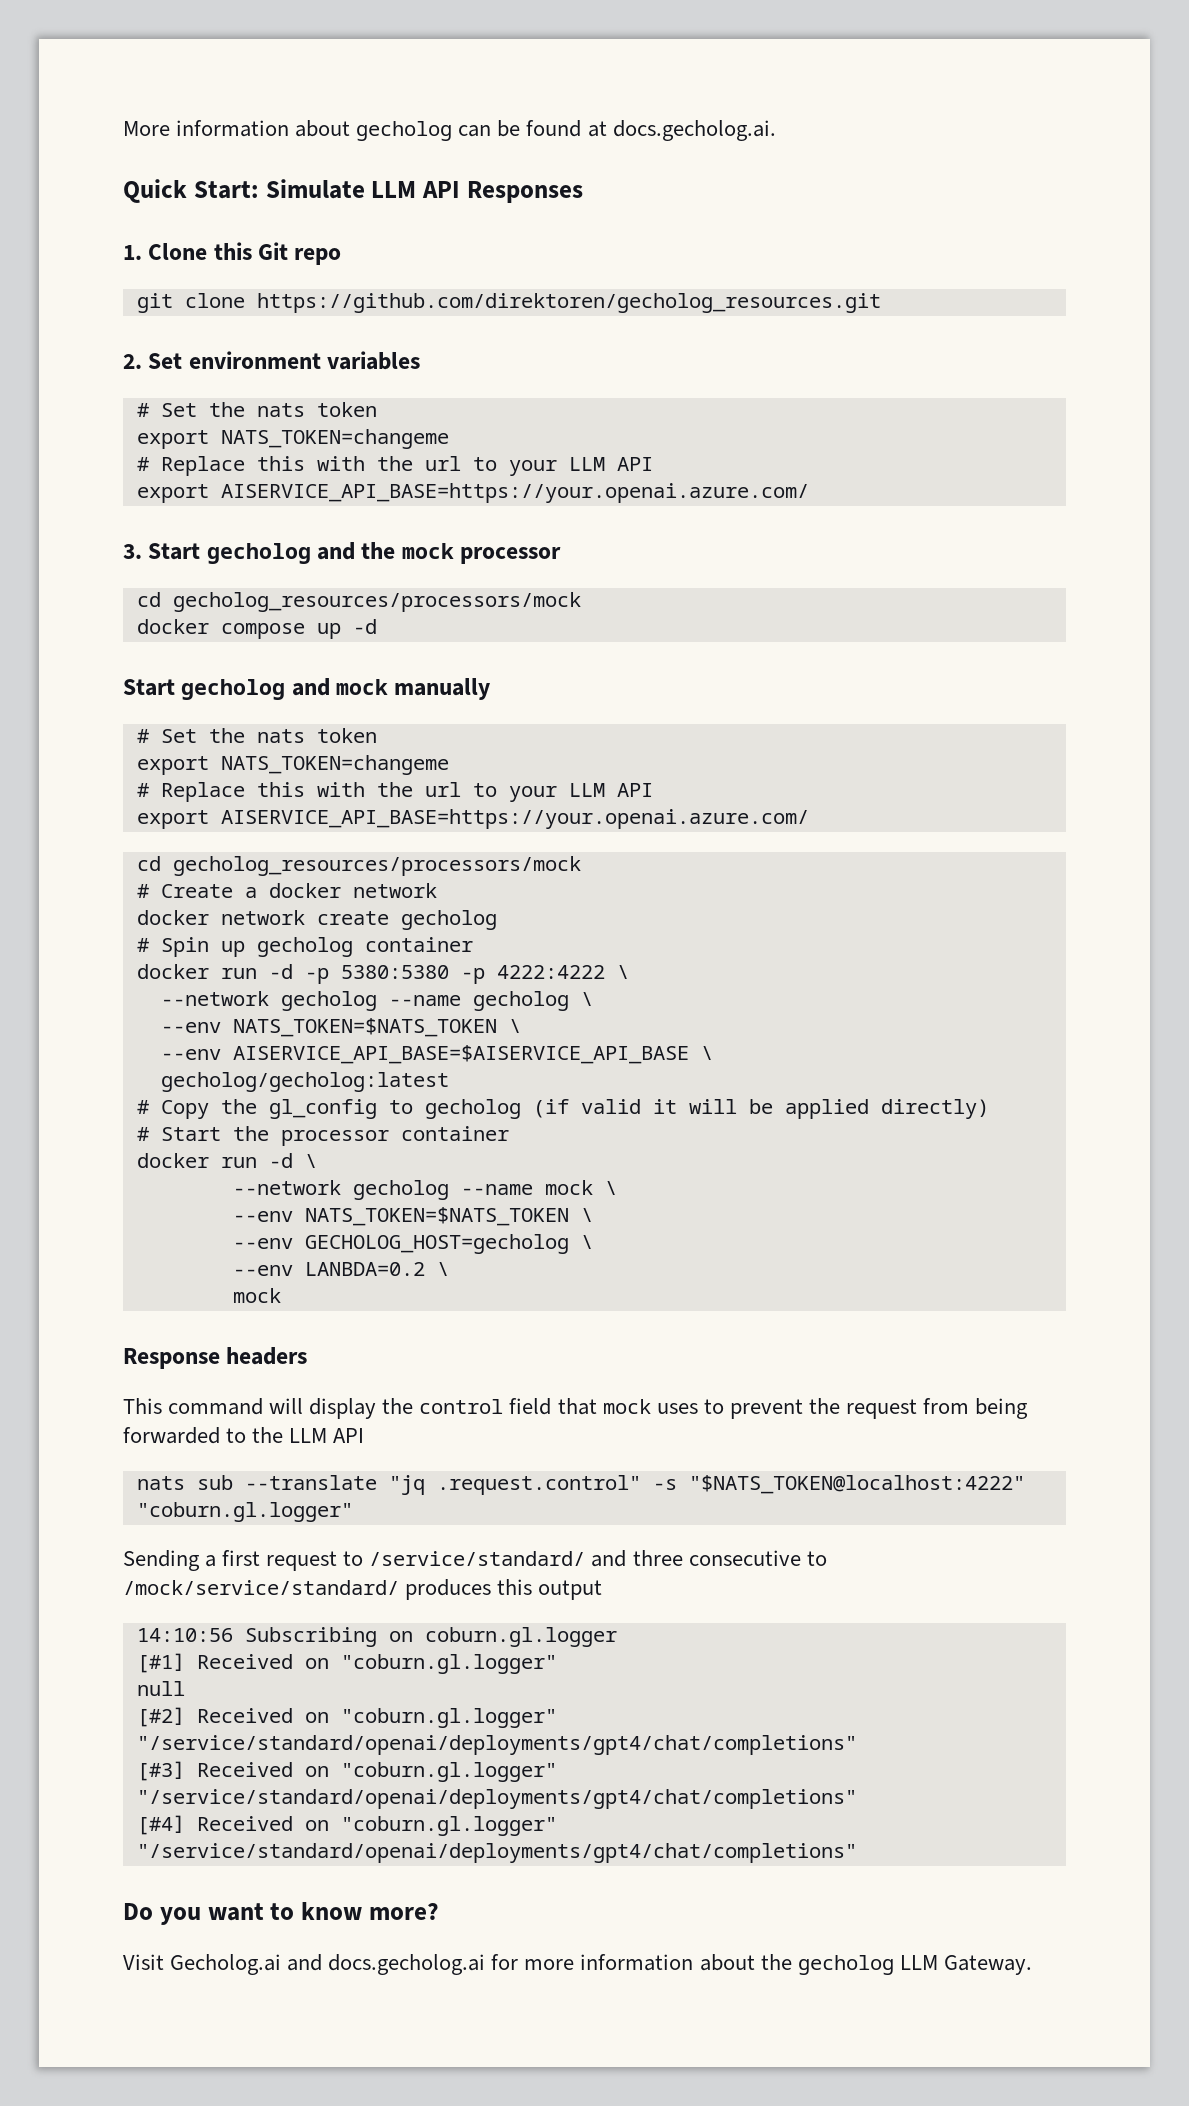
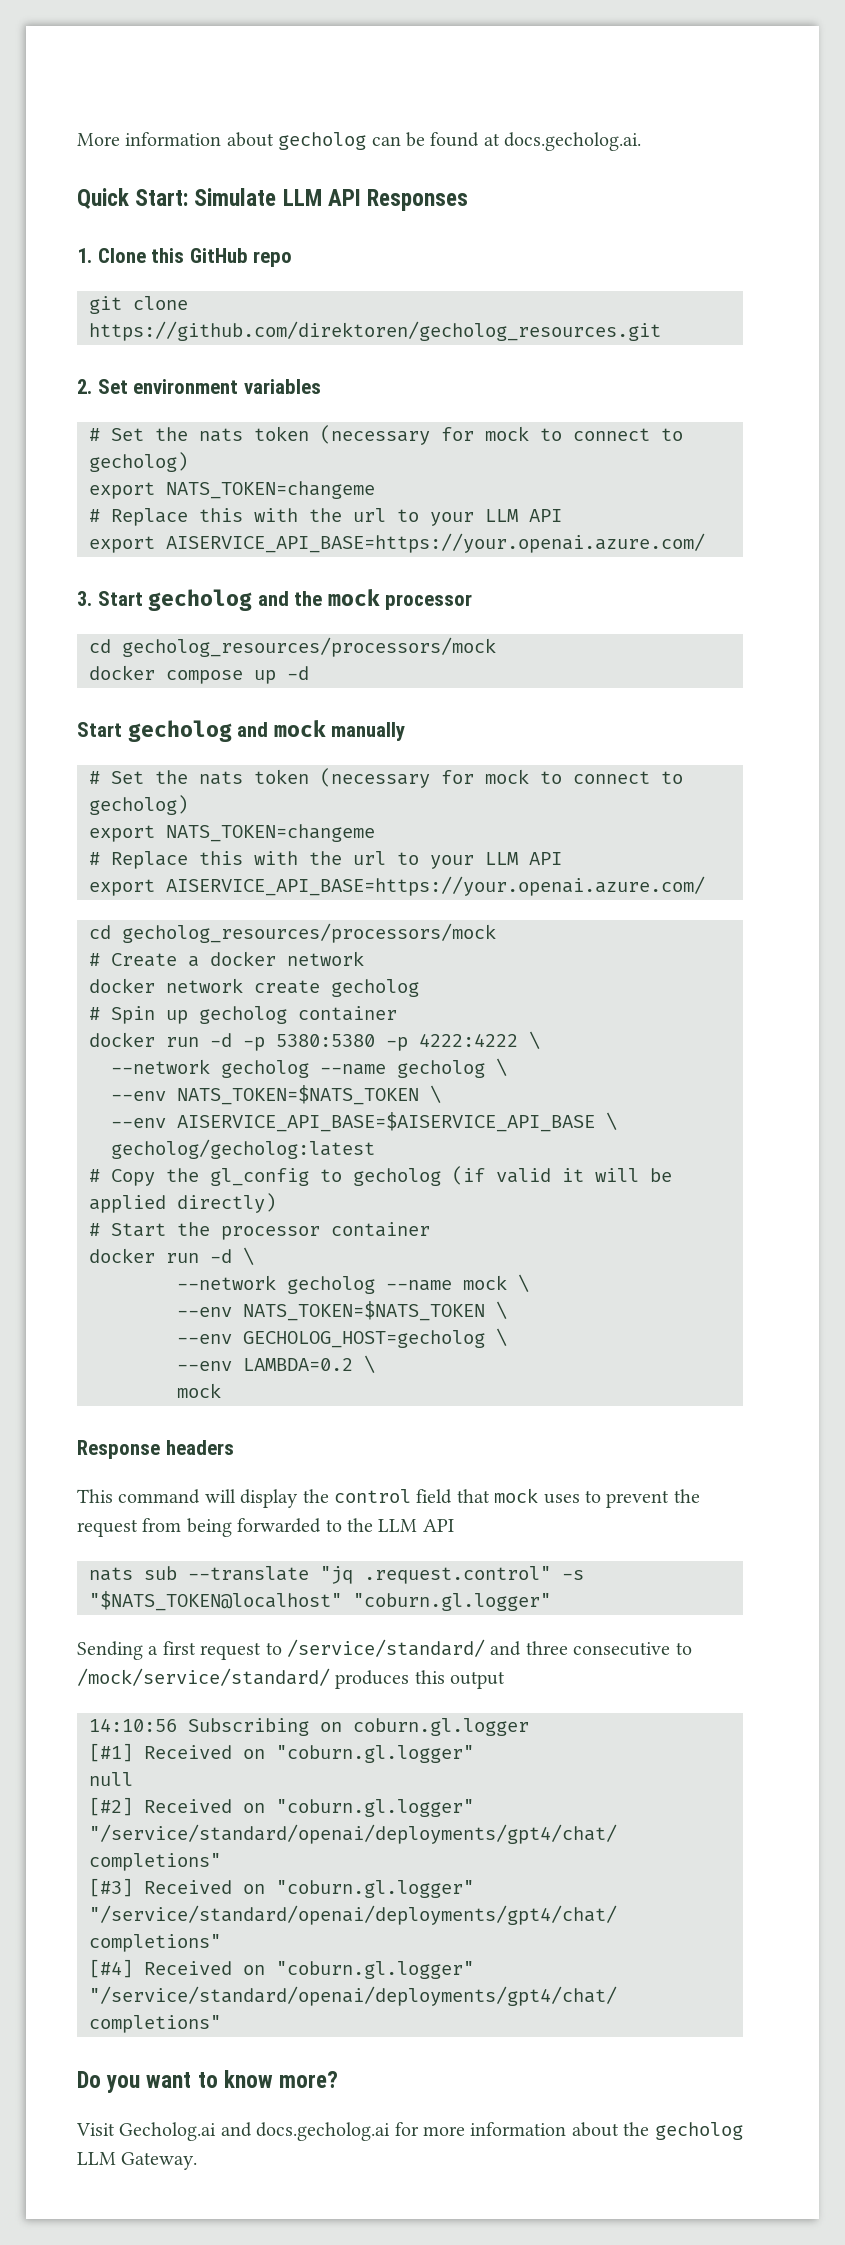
- 1. Clone this Git repo
+ 1. Clone this GitHub repo
  2. Set environment variables
- # Set the nats token
+ # Set the nats token (necessary for mock to connect to gecholog)
  Start gecholog and mock manually
- # Set the nats token
+ # Set the nats token (necessary for mock to connect to gecholog)
- --env LANBDA=0.2 \
+ --env LAMBDA=0.2 \
- nats sub --translate "jq .request.control" -s "$NATS_TOKEN@localhost:4222" "coburn.gl.logger"
+ nats sub --translate "jq .request.control" -s "$NATS_TOKEN@localhost" "coburn.gl.logger"

